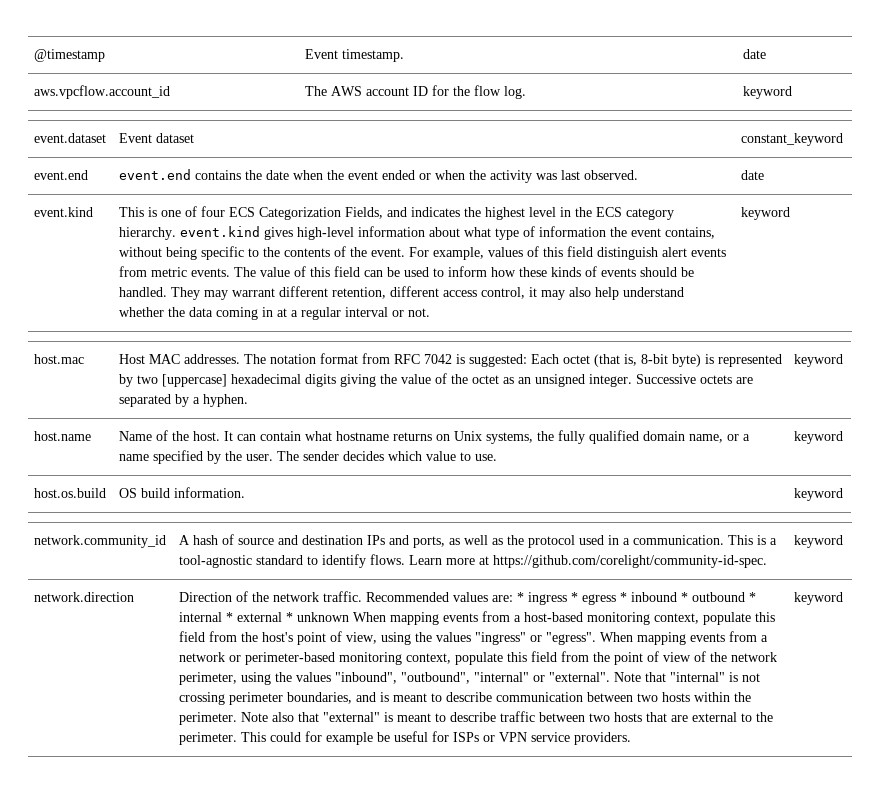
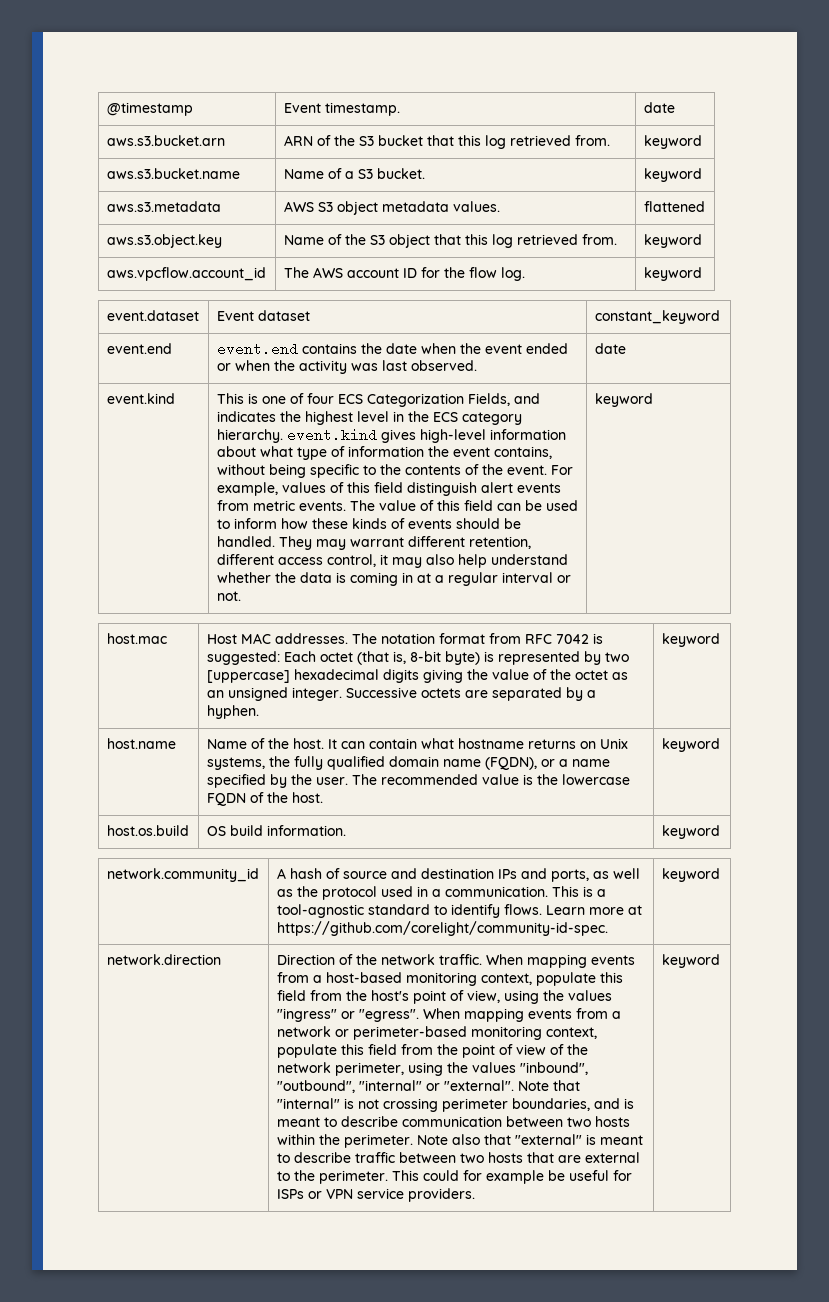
+ aws.s3.bucket.arn | ARN of the S3 bucket that this log retrieved from. | keyword
+ aws.s3.bucket.name | Name of a S3 bucket. | keyword
+ aws.s3.metadata | AWS S3 object metadata values. | flattened
+ aws.s3.object.key | Name of the S3 object that this log retrieved from. | keyword
- They may warrant different retention, different access control, it may also help understand whether the data coming in at a regular interval or not.
+ They may warrant different retention, different access control, it may also help understand whether the data is coming in at a regular interval or not.
- host.name | Name of the host. It can contain what hostname returns on Unix systems, the fully qualified domain name, or a name specified by the user. The sender decides which value to use. | keyword
+ host.name | Name of the host. It can contain what hostname returns on Unix systems, the fully qualified domain name (FQDN), or a name specified by the user. The recommended value is the lowercase FQDN of the host. | keyword
- Recommended values are: * ingress * egress * inbound * outbound * internal * external * unknown When mapping events from a host-based monitoring context, populate this field from the host's point of view, using the values "ingress" or "egress".
+ When mapping events from a host-based monitoring context, populate this field from the host's point of view, using the values "ingress" or "egress".

